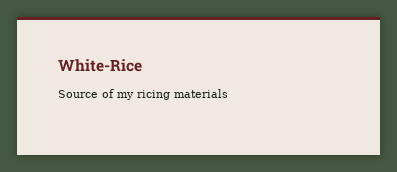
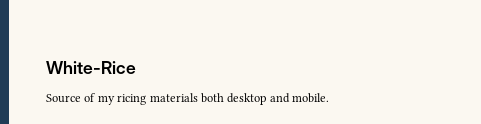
- Source of my ricing materials
+ Source of my ricing materials both desktop and mobile.

